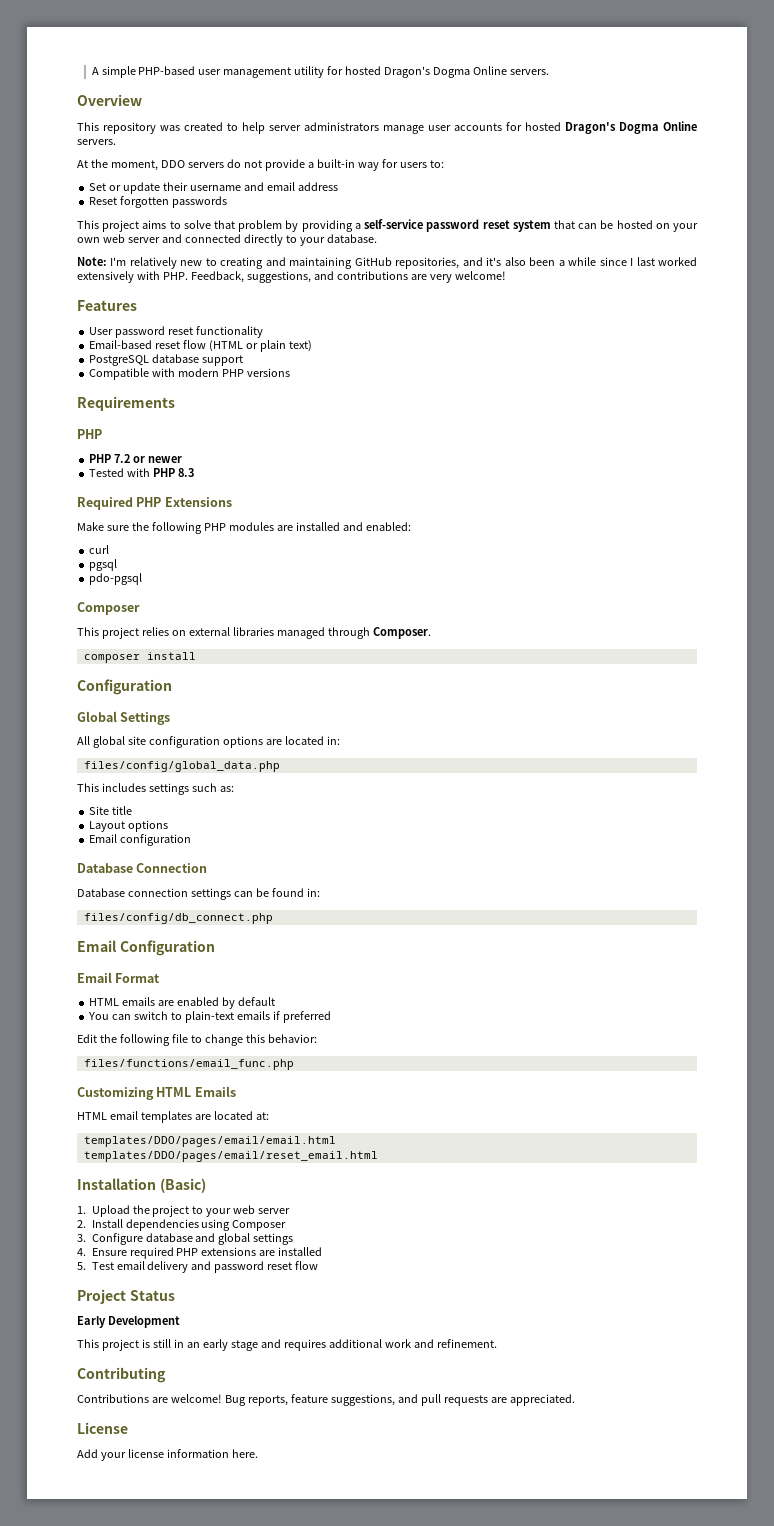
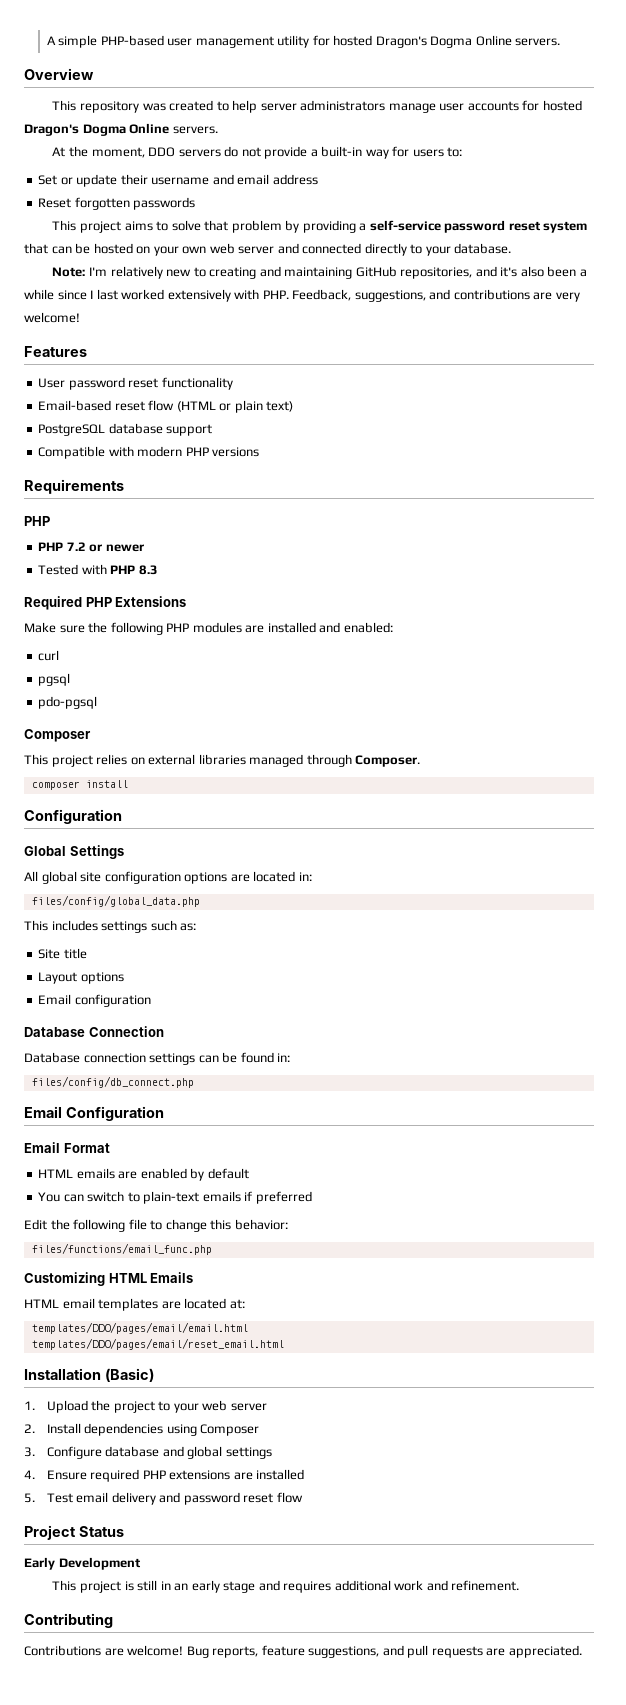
- License
- Add your license information here.

